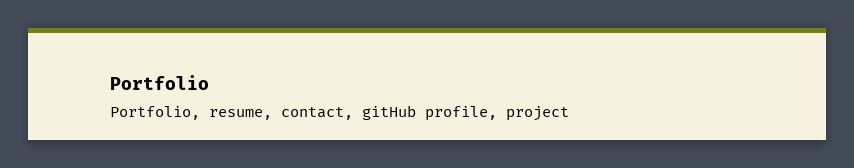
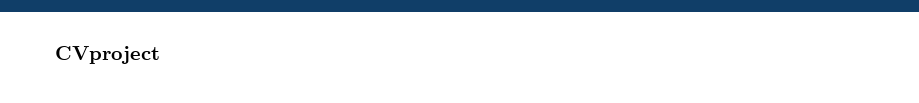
- Portfolio
- Portfolio, resume, contact, gitHub profile, project
+ CVproject

